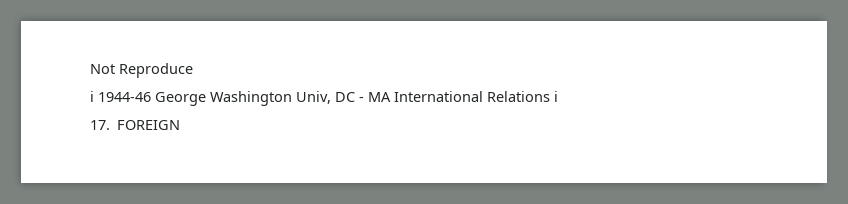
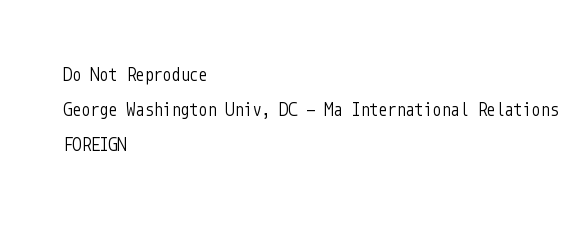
- Not Reproduce
+ Do Not Reproduce
- i 1944-46 George Washington Univ, DC - MA International Relations i
- 17. FOREIGN
+ George Washington Univ, DC - Ma International Relations
+ FOREIGN

